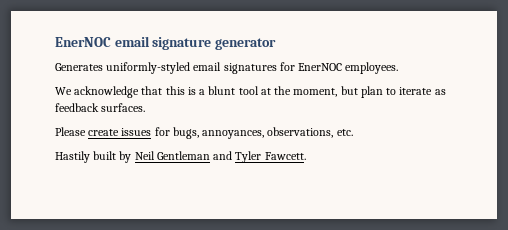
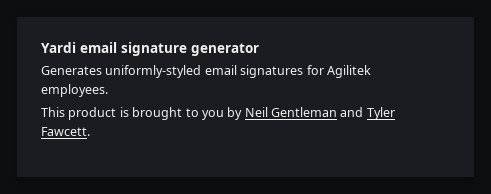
- EnerNOC email signature generator
+ Yardi email signature generator
- Generates uniformly-styled email signatures for EnerNOC employees.
+ Generates uniformly-styled email signatures for Agilitek employees.
- We acknowledge that this is a blunt tool at the moment, but plan to iterate as feedback surfaces.
- Please create issues for bugs, annoyances, observations, etc.
- Hastily built by Neil Gentleman and Tyler Fawcett.
+ This product is brought to you by Neil Gentleman and Tyler Fawcett.

